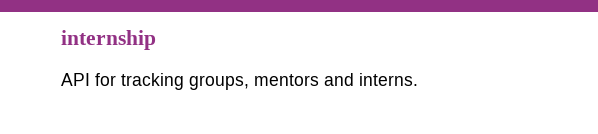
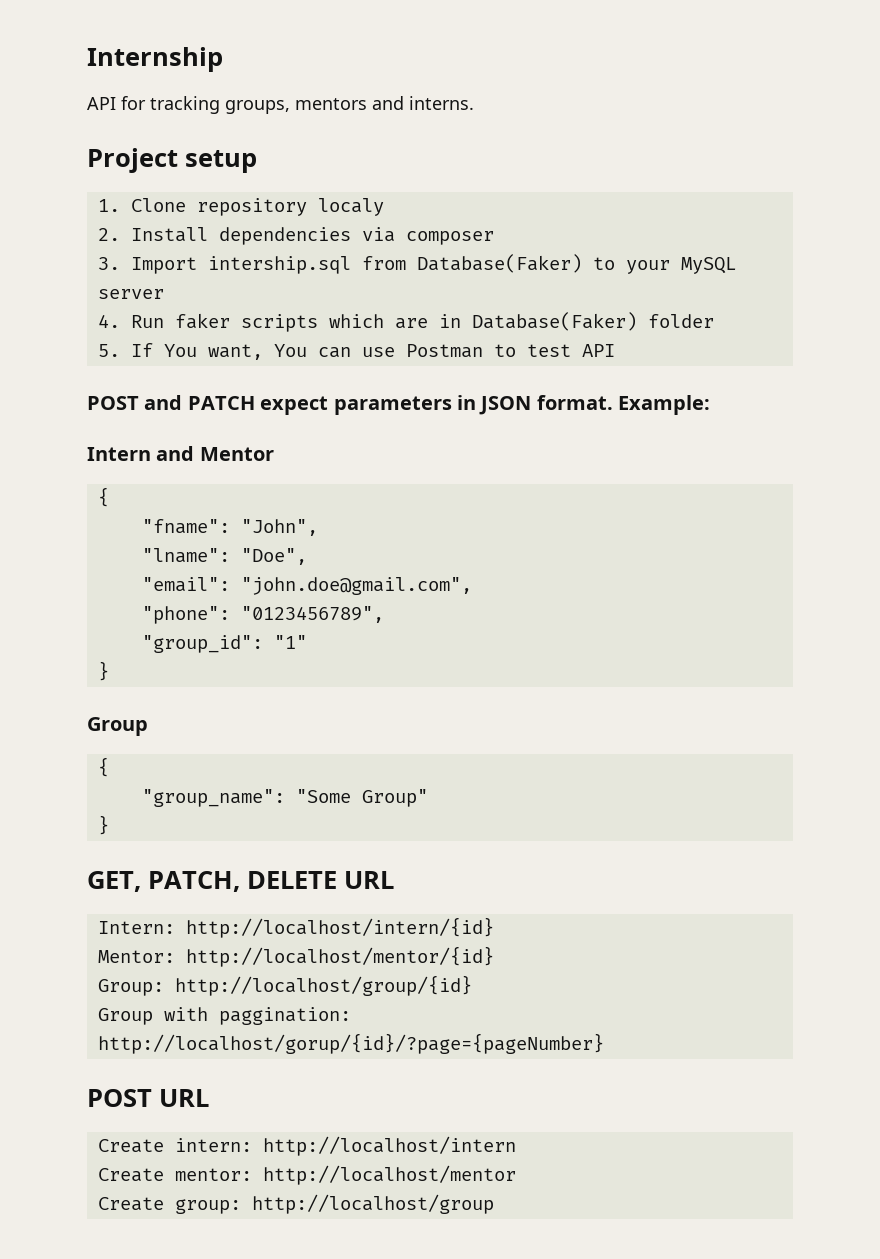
- internship
+ Internship
+ Project setup
+ 1. Clone repository localy
+ 2. Install dependencies via composer
+ 3. Import intership.sql from Database(Faker) to your MySQL server
+ 4. Run faker scripts which are in Database(Faker) folder
+ 5. If You want, You can use Postman to test API
+ POST and PATCH expect parameters in JSON format. Example:
+ Intern and Mentor
+ {
+ "fname": "John",
+ "lname": "Doe",
+ "email": "john.doe@gmail.com",
+ "phone": "0123456789",
+ "group_id": "1"
+ }
+ Group
+ {
+ "group_name": "Some Group"
+ }
+ GET, PATCH, DELETE URL
+ Intern: http://localhost/intern/{id}
+ Mentor: http://localhost/mentor/{id}
+ Group: http://localhost/group/{id}
+ Group with paggination: http://localhost/gorup/{id}/?page={pageNumber}
+ POST URL
+ Create intern: http://localhost/intern
+ Create mentor: http://localhost/mentor
+ Create group: http://localhost/group

